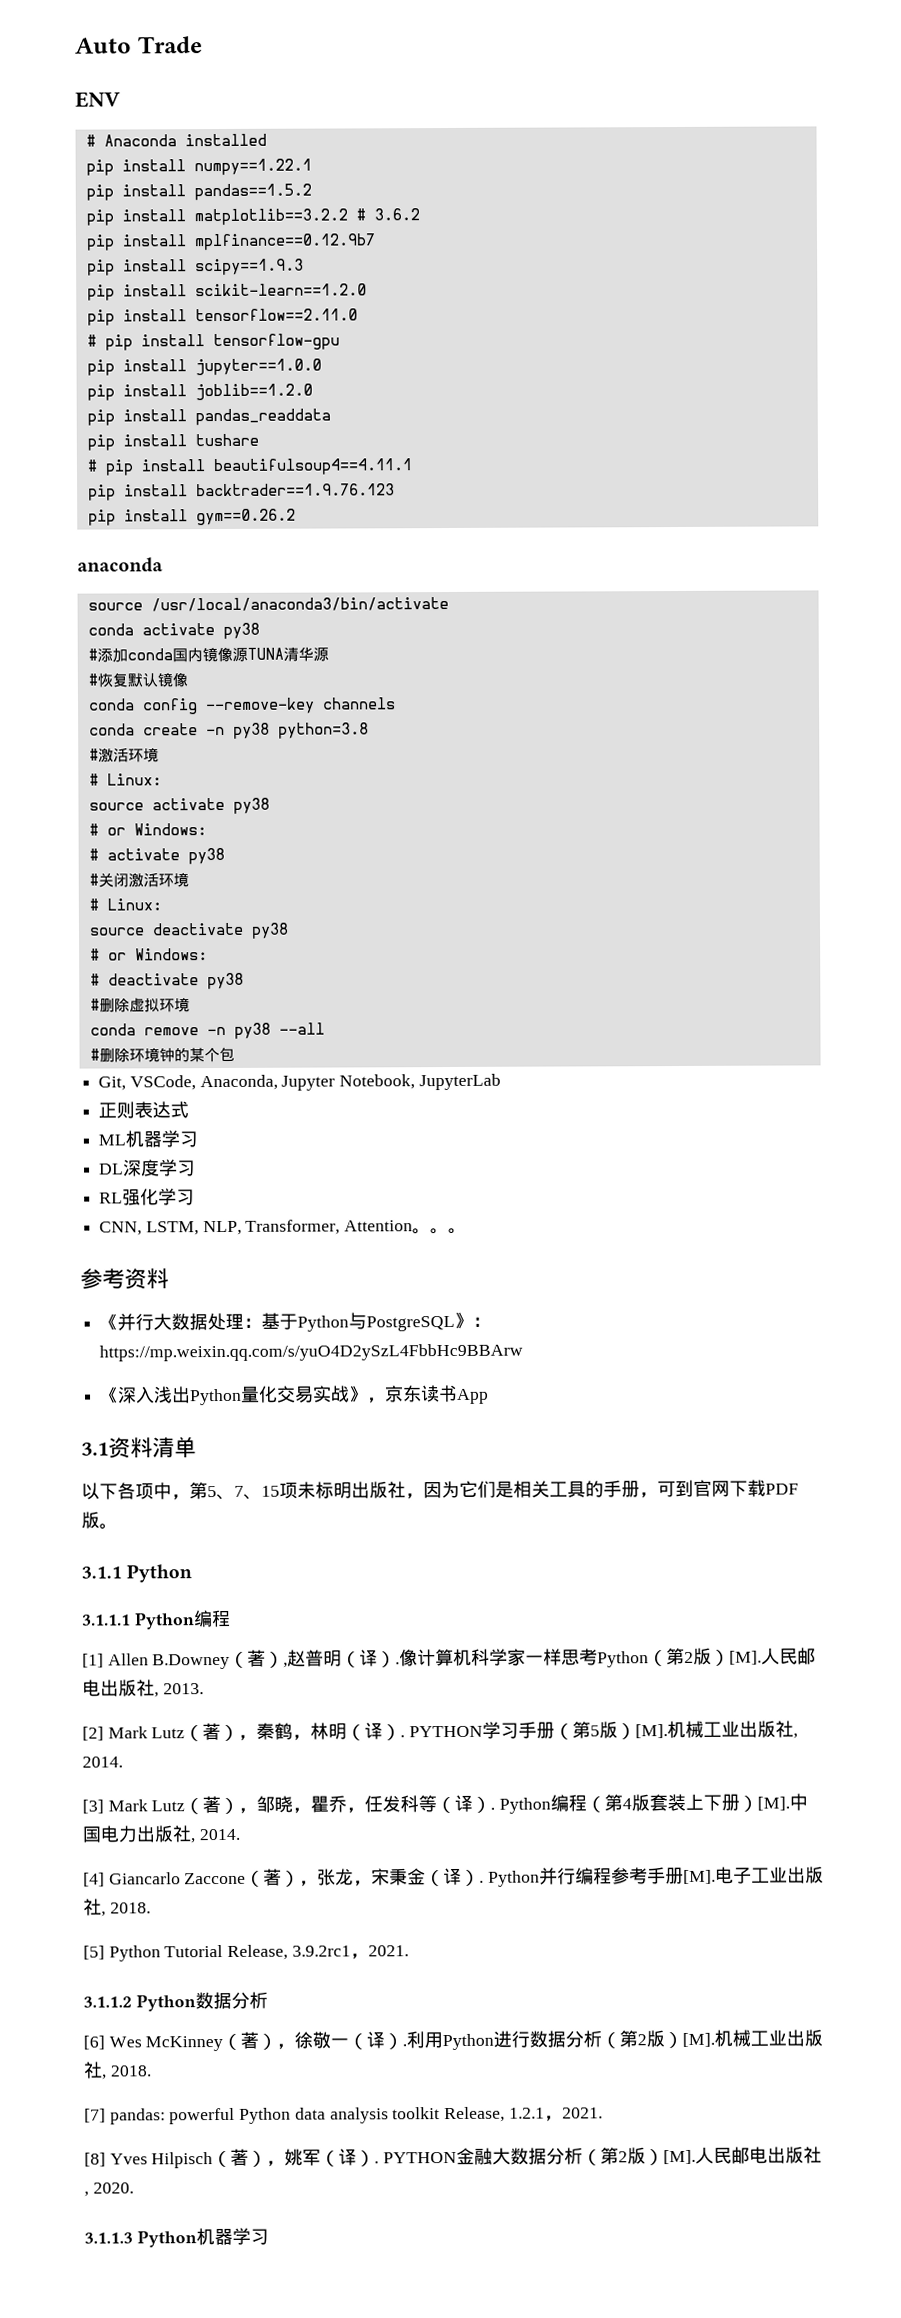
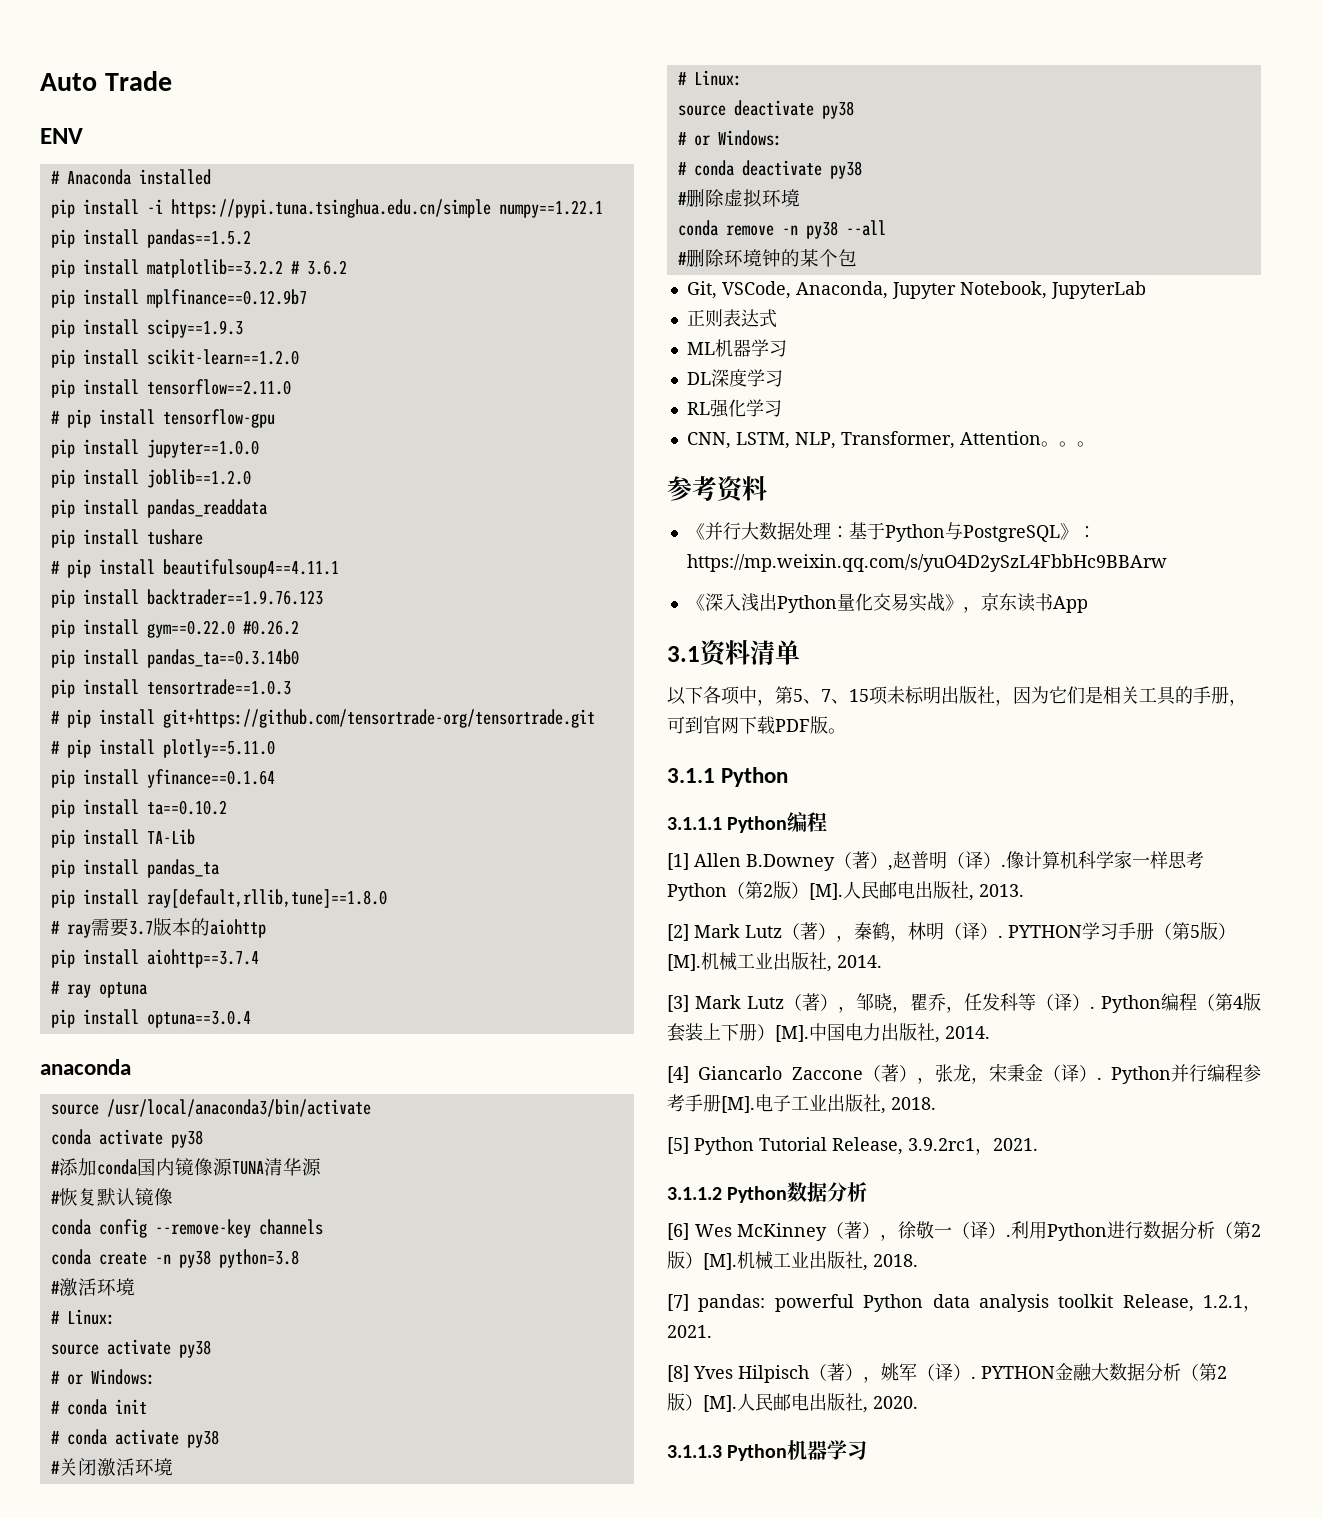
- pip install numpy==1.22.1
+ pip install -i https://pypi.tuna.tsinghua.edu.cn/simple numpy==1.22.1
- pip install gym==0.26.2
+ pip install gym==0.22.0 #0.26.2
+ pip install pandas_ta==0.3.14b0
+ pip install tensortrade==1.0.3
+ # pip install git+https://github.com/tensortrade-org/tensortrade.git
+ # pip install plotly==5.11.0
+ pip install yfinance==0.1.64
+ pip install ta==0.10.2
+ pip install TA-Lib
+ pip install pandas_ta
+ pip install ray[default,rllib,tune]==1.8.0
+ # ray需要3.7版本的aiohttp
+ pip install aiohttp==3.7.4
+ # ray optuna
+ pip install optuna==3.0.4
- # activate py38
+ # conda init
+ # conda activate py38
- # deactivate py38
+ # conda deactivate py38

